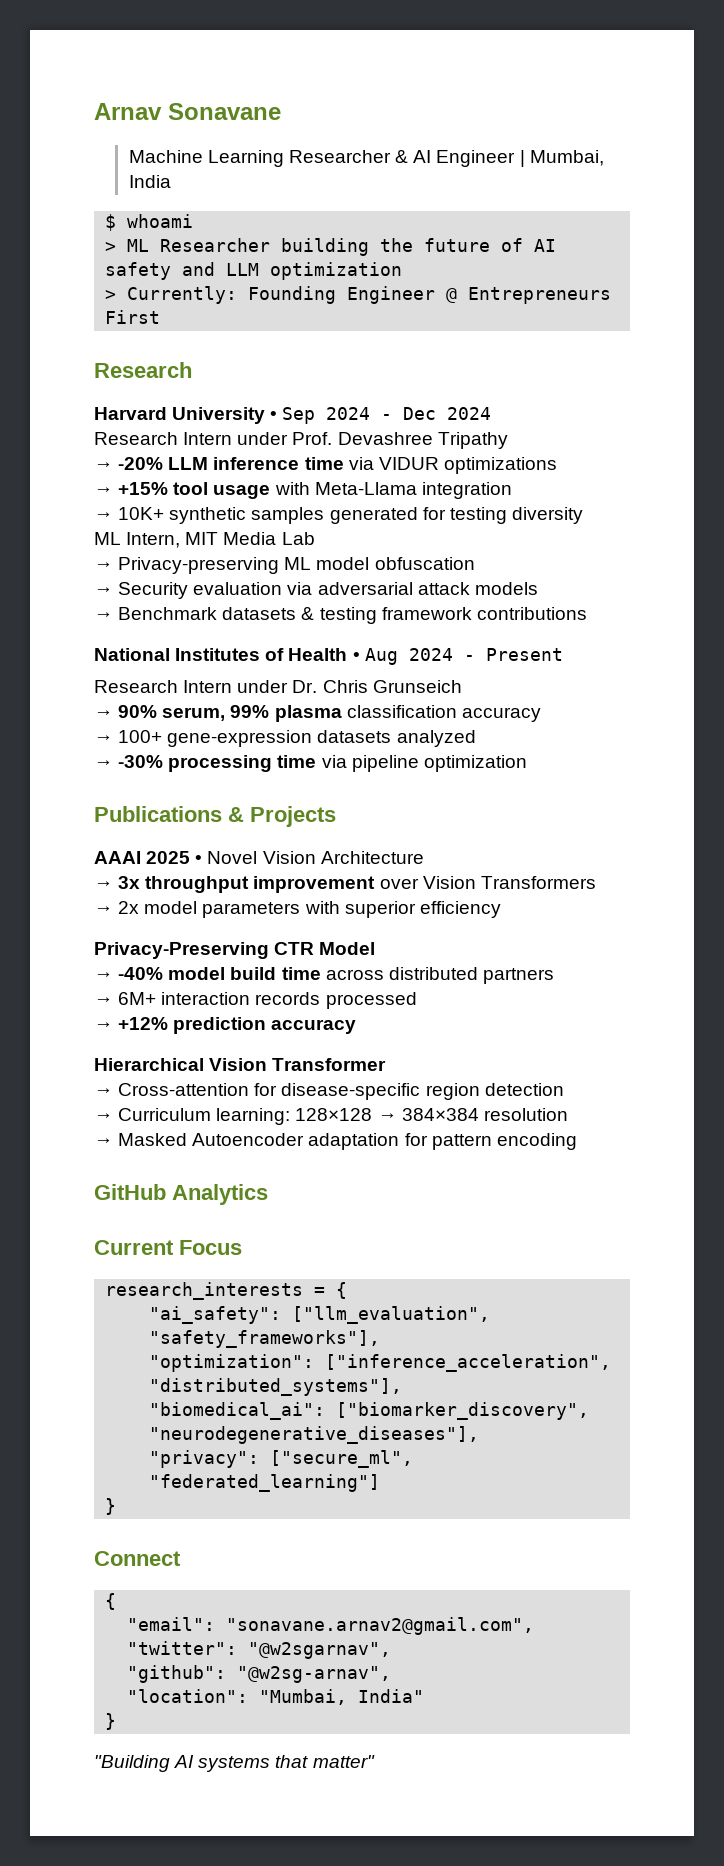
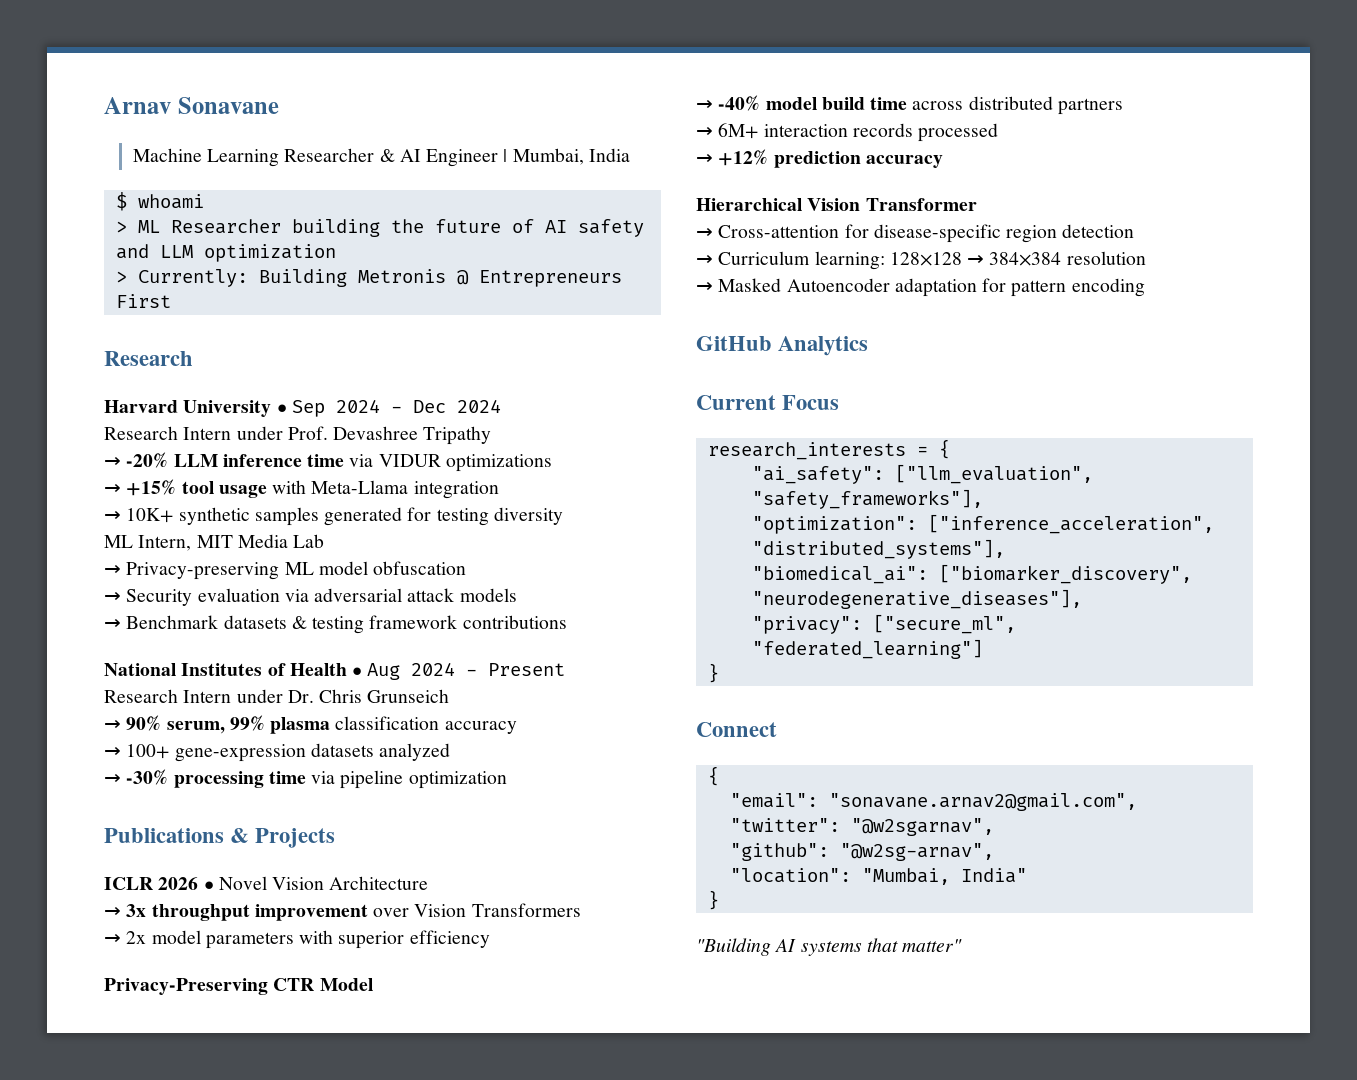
- > Currently: Founding Engineer @ Entrepreneurs First
+ > Currently: Building Metronis @ Entrepreneurs First
- AAAI 2025 • Novel Vision Architecture
+ ICLR 2026 • Novel Vision Architecture

